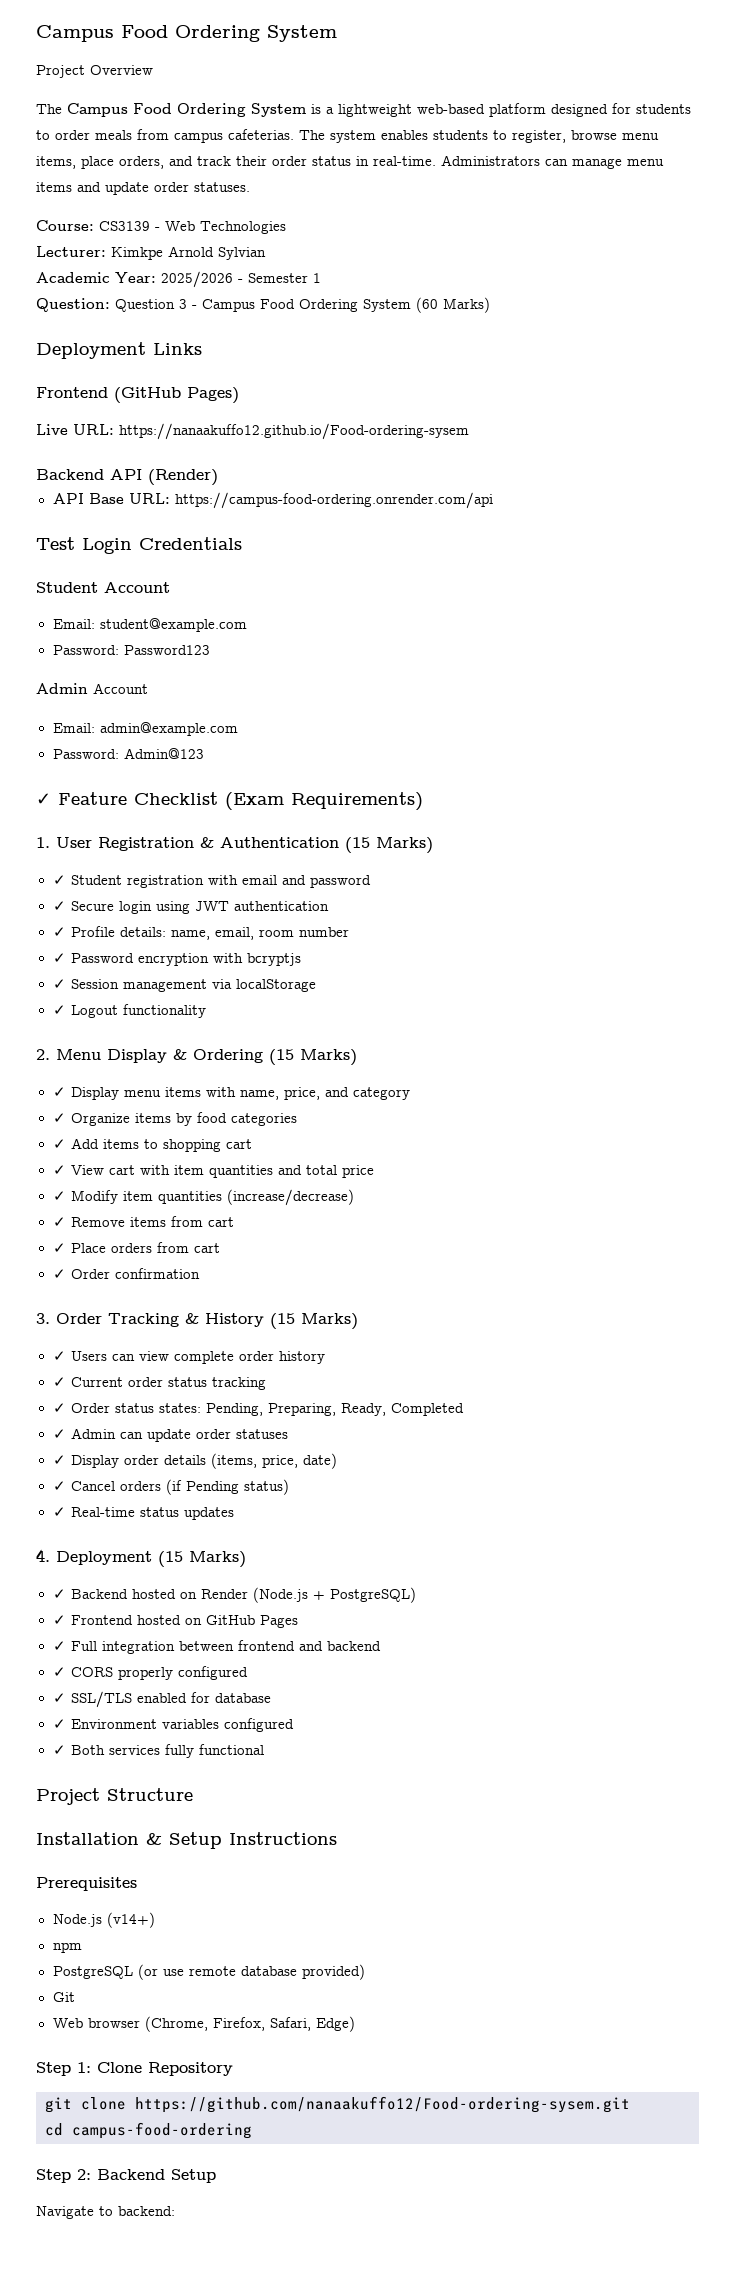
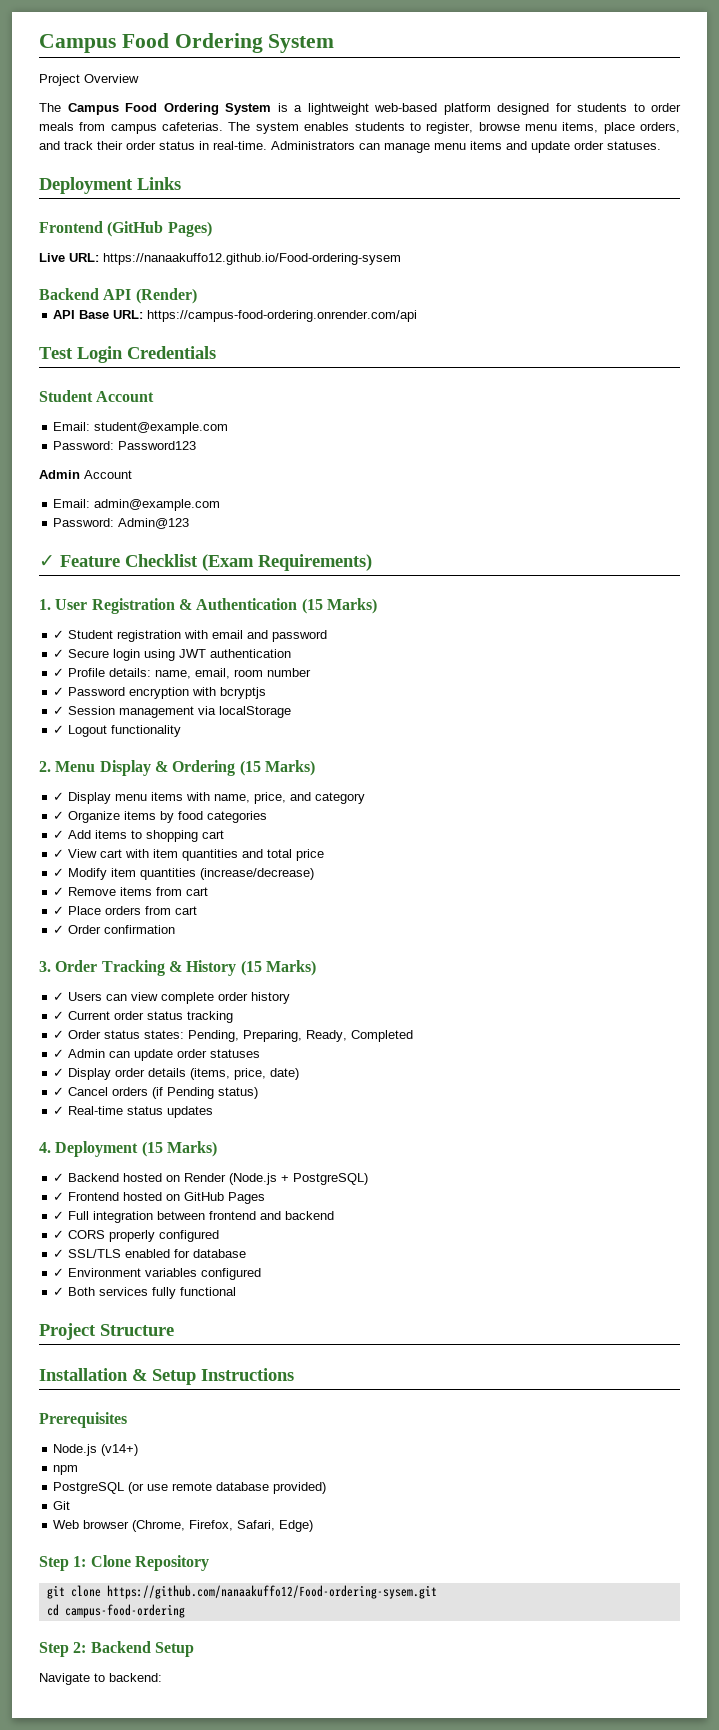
- Course: CS3139 - Web Technologies
- Lecturer: Kimkpe Arnold Sylvian
- Academic Year: 2025/2026 - Semester 1
- Question: Question 3 - Campus Food Ordering System (60 Marks)

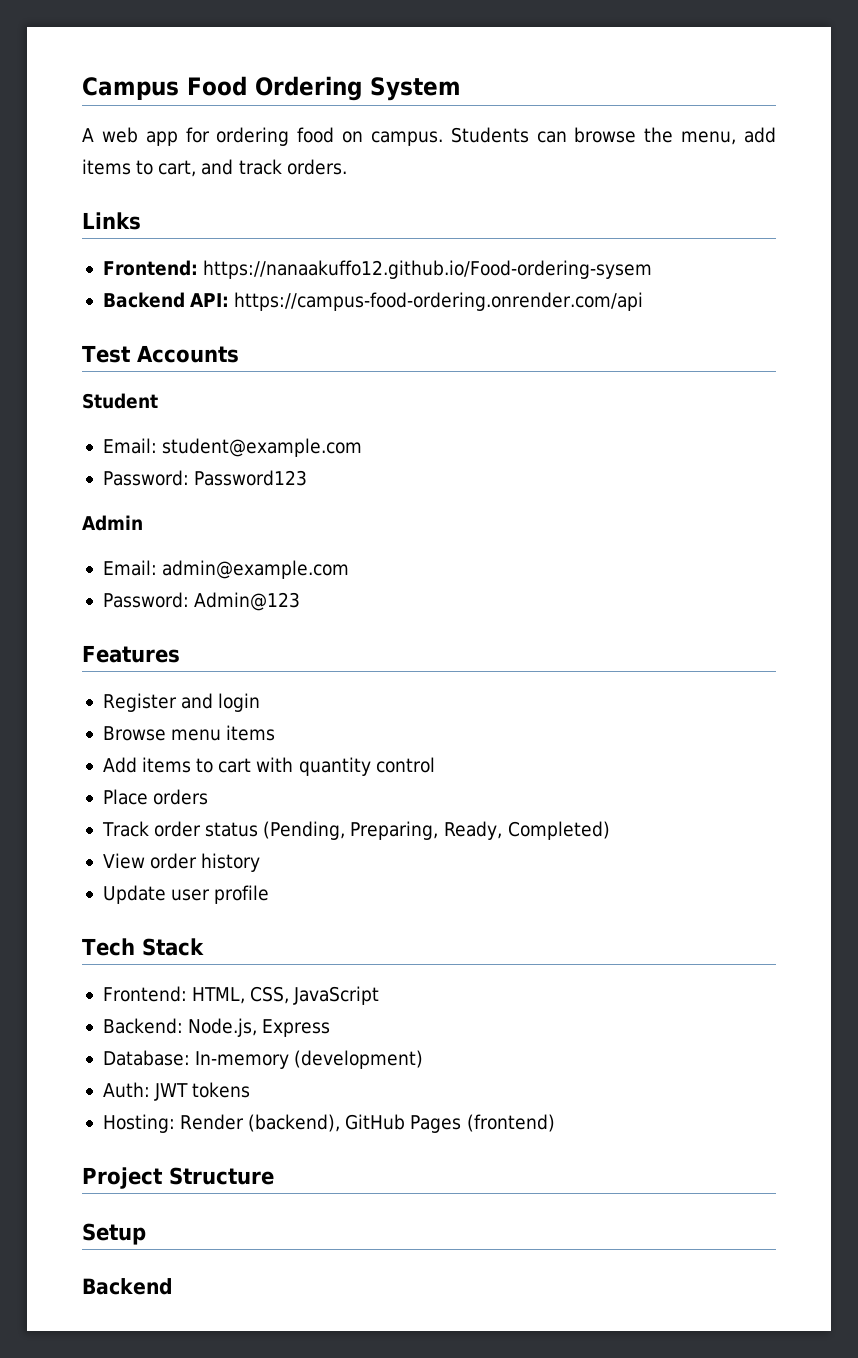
- Project Overview
- The Campus Food Ordering System is a lightweight web-based platform designed for students to order meals from campus cafeterias. The system enables students to register, browse menu items, place orders, and track their order status in real-time. Administrators can manage menu items and update order statuses.
- Deployment Links
- Frontend (GitHub Pages)
- Live URL: https://nanaakuffo12.github.io/Food-ordering-sysem
- Backend API (Render)
- API Base URL: https://campus-food-ordering.onrender.com/api
+ A web app for ordering food on campus. Students can browse the menu, add items to cart, and track orders.
+ Links
+ Frontend: https://nanaakuffo12.github.io/Food-ordering-sysem
+ Backend API: https://campus-food-ordering.onrender.com/api
- Test Login Credentials
- Student Account
+ Test Accounts
+ Student
- Admin Account
+ Admin
- ✓ Feature Checklist (Exam Requirements)
- 1. User Registration & Authentication (15 Marks)
- ✓ Student registration with email and password
- ✓ Secure login using JWT authentication
- ✓ Profile details: name, email, room number
- ✓ Password encryption with bcryptjs
- ✓ Session management via localStorage
- ✓ Logout functionality
- 2. Menu Display & Ordering (15 Marks)
- ✓ Display menu items with name, price, and category
- ✓ Organize items by food categories
- ✓ Add items to shopping cart
- ✓ View cart with item quantities and total price
- ✓ Modify item quantities (increase/decrease)
- ✓ Remove items from cart
- ✓ Place orders from cart
- ✓ Order confirmation
- 3. Order Tracking & History (15 Marks)
- ✓ Users can view complete order history
- ✓ Current order status tracking
- ✓ Order status states: Pending, Preparing, Ready, Completed
- ✓ Admin can update order statuses
- ✓ Display order details (items, price, date)
- ✓ Cancel orders (if Pending status)
- ✓ Real-time status updates
- 4. Deployment (15 Marks)
- ✓ Backend hosted on Render (Node.js + PostgreSQL)
- ✓ Frontend hosted on GitHub Pages
- ✓ Full integration between frontend and backend
- ✓ CORS properly configured
- ✓ SSL/TLS enabled for database
- ✓ Environment variables configured
- ✓ Both services fully functional
+ Features
+ Register and login
+ Browse menu items
+ Add items to cart with quantity control
+ Place orders
+ Track order status (Pending, Preparing, Ready, Completed)
+ View order history
+ Update user profile
+ Tech Stack
+ Frontend: HTML, CSS, JavaScript
+ Backend: Node.js, Express
+ Database: In-memory (development)
+ Auth: JWT tokens
+ Hosting: Render (backend), GitHub Pages (frontend)
  Project Structure
- Installation & Setup Instructions
- Prerequisites
- Node.js (v14+)
- npm
- PostgreSQL (or use remote database provided)
- Git
- Web browser (Chrome, Firefox, Safari, Edge)
- Step 1: Clone Repository
- git clone https://github.com/nanaakuffo12/Food-ordering-sysem.git
- cd campus-food-ordering
- Step 2: Backend Setup
- Navigate to backend:
+ Setup
+ Backend

